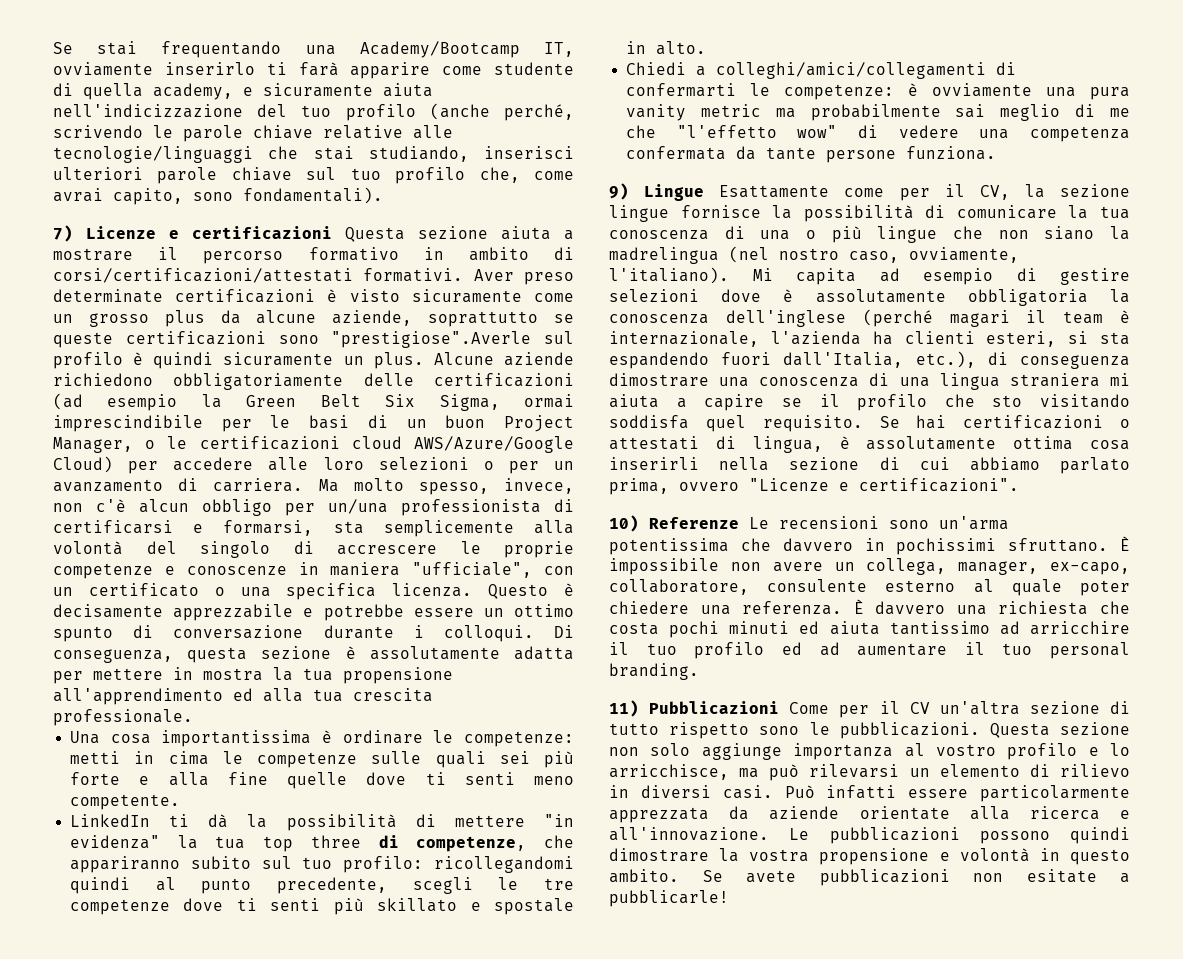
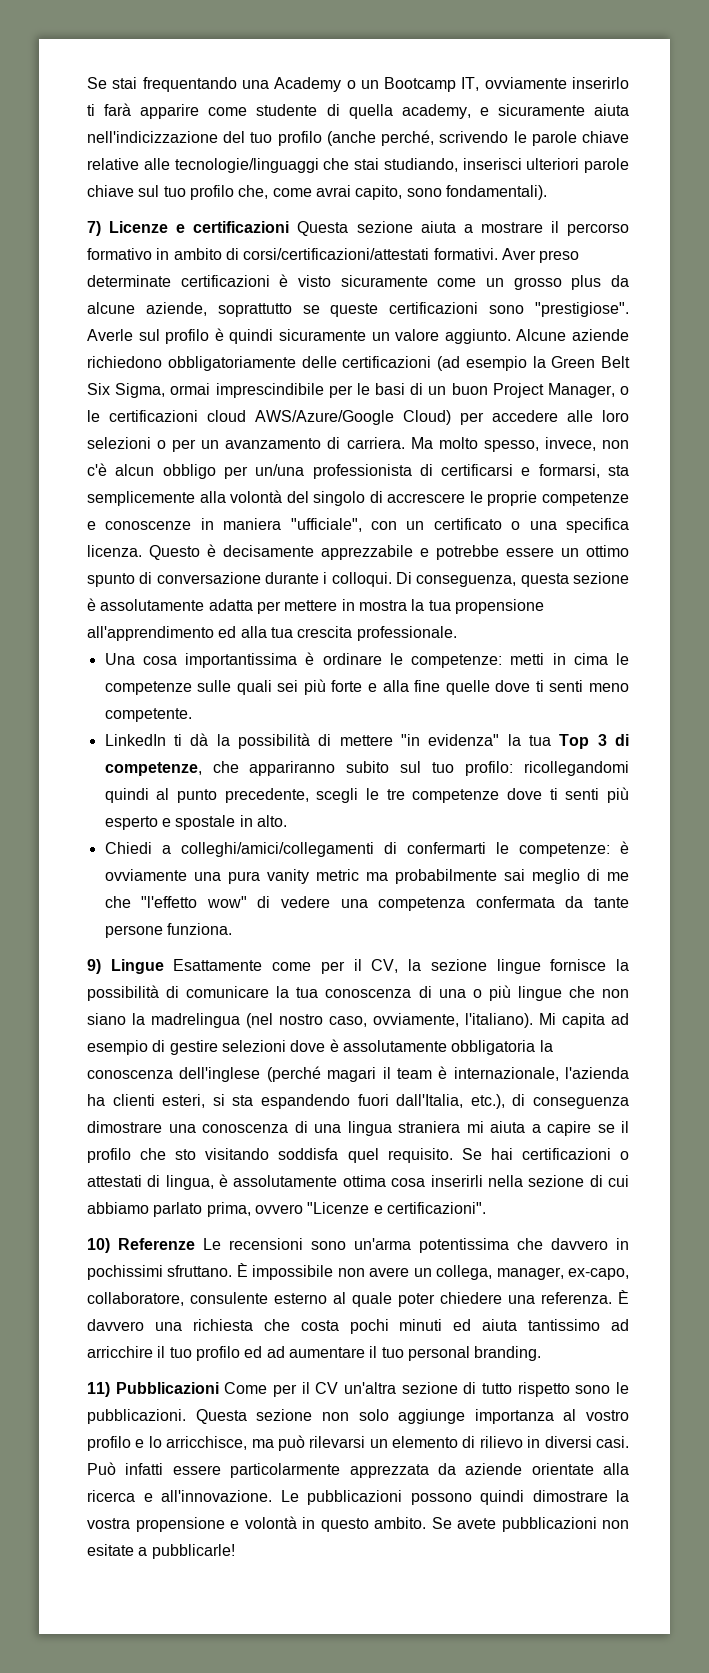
- Se stai frequentando una Academy/Bootcamp IT, ovviamente inserirlo ti farà apparire come studente di quella academy, e sicuramente aiuta nell'indicizzazione del tuo profilo (anche perché, scrivendo le parole chiave relative alle tecnologie/linguaggi che stai studiando, inserisci ulteriori parole chiave sul tuo profilo che, come avrai capito, sono fondamentali).
+ Se stai frequentando una Academy o un Bootcamp IT, ovviamente inserirlo ti farà apparire come studente di quella academy, e sicuramente aiuta nell'indicizzazione del tuo profilo (anche perché, scrivendo le parole chiave relative alle tecnologie/linguaggi che stai studiando, inserisci ulteriori parole chiave sul tuo profilo che, come avrai capito, sono fondamentali).
- Aver preso determinate certificazioni è visto sicuramente come un grosso plus da alcune aziende, soprattutto se queste certificazioni sono "prestigiose".Averle sul profilo è quindi sicuramente un plus.
+ Aver preso determinate certificazioni è visto sicuramente come un grosso plus da alcune aziende, soprattutto se queste certificazioni sono "prestigiose". Averle sul profilo è quindi sicuramente un valore aggiunto.
- LinkedIn ti dà la possibilità di mettere "in evidenza" la tua top three di competenze, che appariranno subito sul tuo profilo: ricollegandomi quindi al punto precedente, scegli le tre competenze dove ti senti più skillato e spostale in alto.
+ LinkedIn ti dà la possibilità di mettere "in evidenza" la tua Top 3 di competenze, che appariranno subito sul tuo profilo: ricollegandomi quindi al punto precedente, scegli le tre competenze dove ti senti più esperto e spostale in alto.

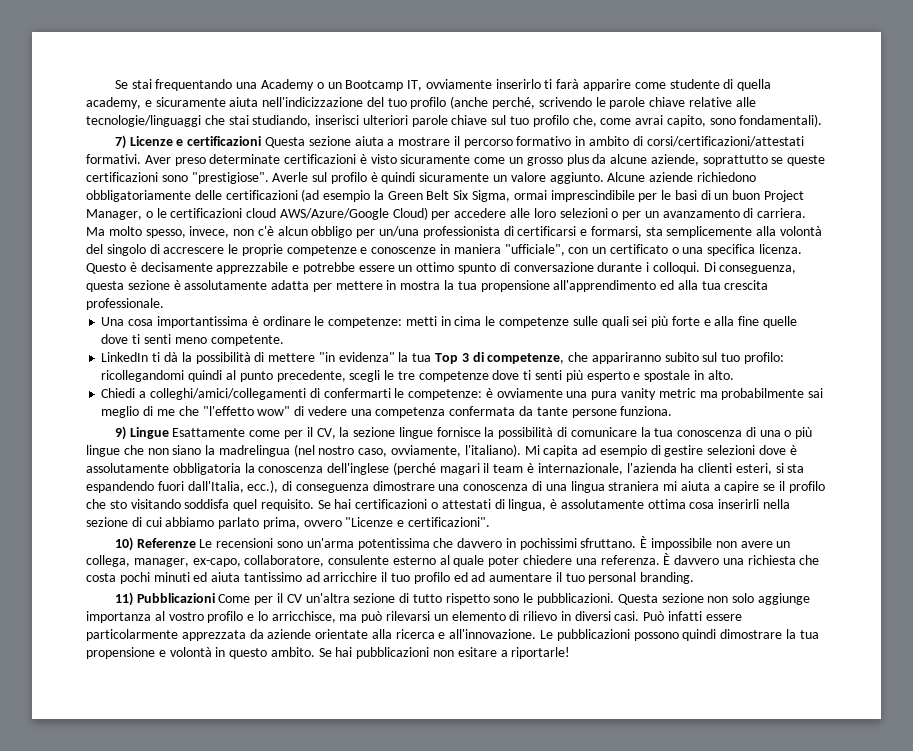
- Mi capita ad esempio di gestire selezioni dove è assolutamente obbligatoria la conoscenza dell'inglese (perché magari il team è internazionale, l'azienda ha clienti esteri, si sta espandendo fuori dall'Italia, etc.), di conseguenza dimostrare una conoscenza di una lingua straniera mi aiuta a capire se il profilo che sto visitando soddisfa quel requisito.
+ Mi capita ad esempio di gestire selezioni dove è assolutamente obbligatoria la conoscenza dell'inglese (perché magari il team è internazionale, l'azienda ha clienti esteri, si sta espandendo fuori dall'Italia, ecc.), di conseguenza dimostrare una conoscenza di una lingua straniera mi aiuta a capire se il profilo che sto visitando soddisfa quel requisito.
- Le pubblicazioni possono quindi dimostrare la vostra propensione e volontà in questo ambito.
+ Le pubblicazioni possono quindi dimostrare la tua propensione e volontà in questo ambito.
- Se avete pubblicazioni non esitate a pubblicarle!
+ Se hai pubblicazioni non esitare a riportarle!

